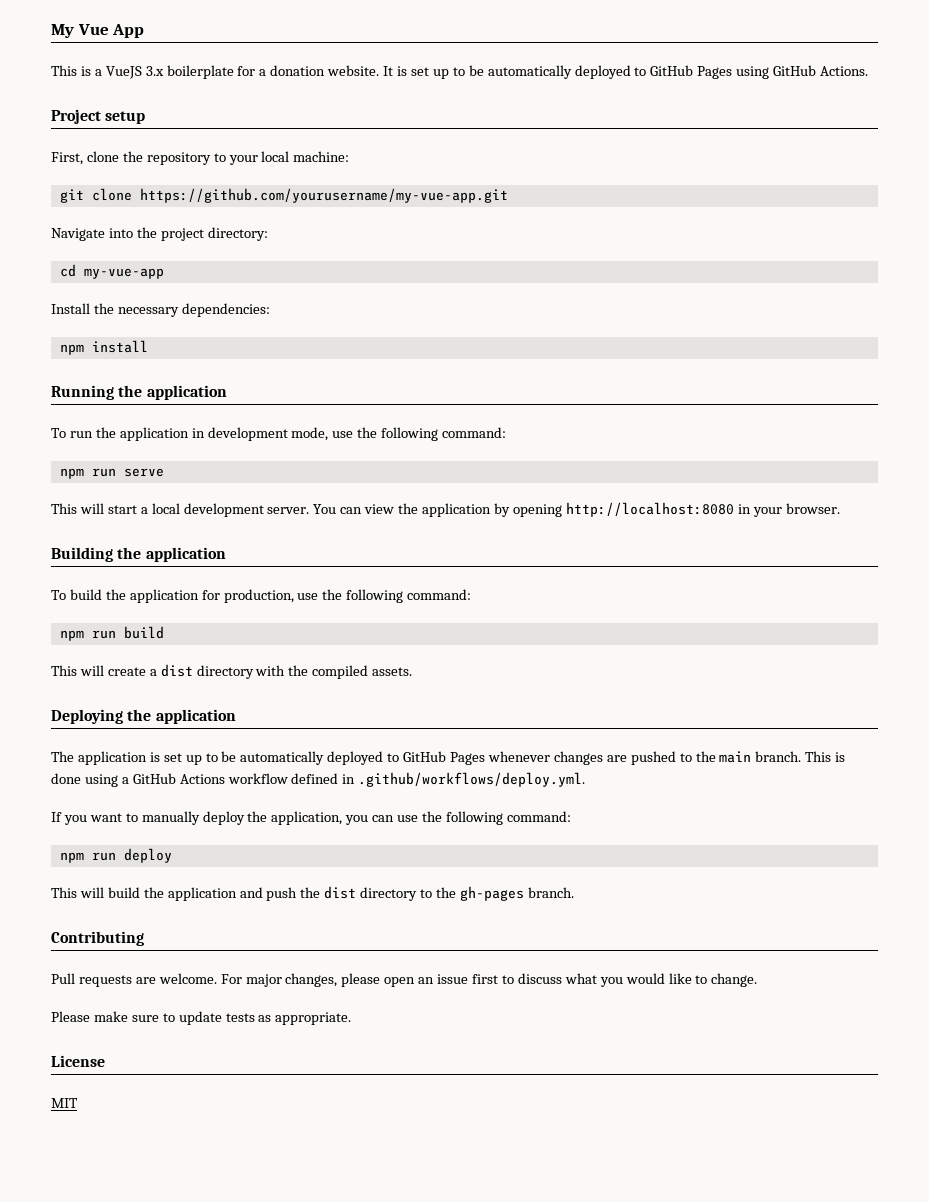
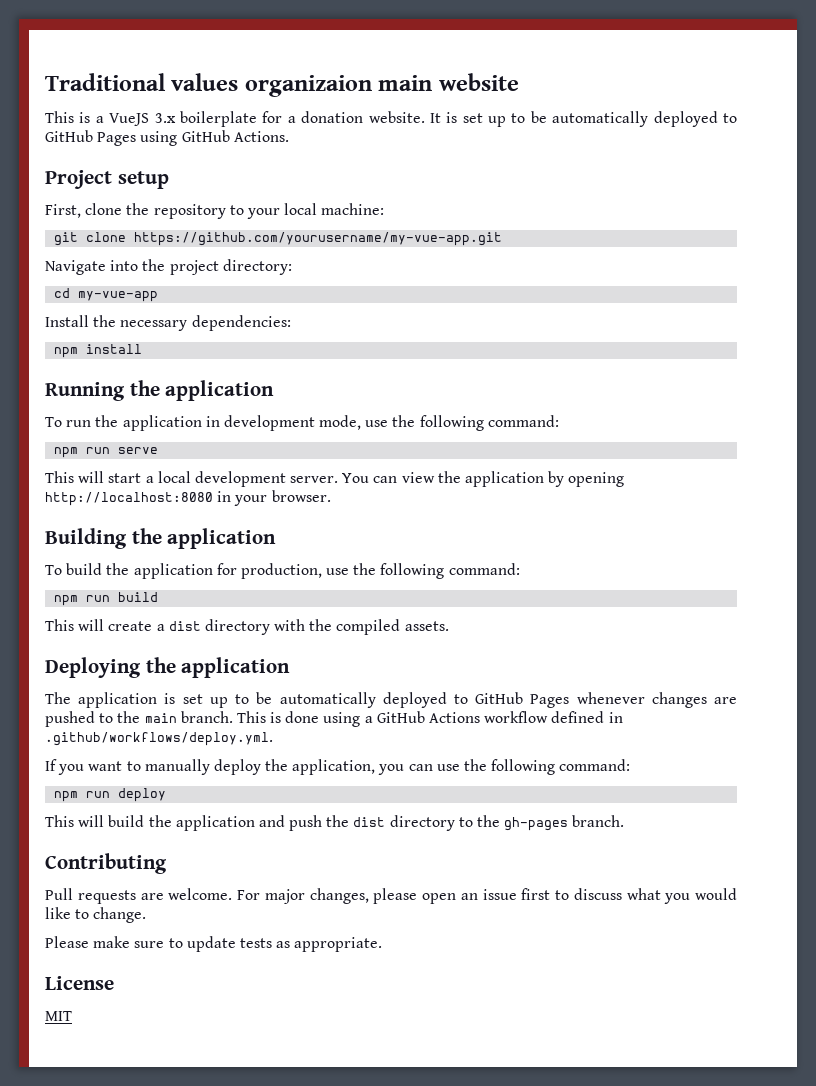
- My Vue App
+ Traditional values organizaion main website

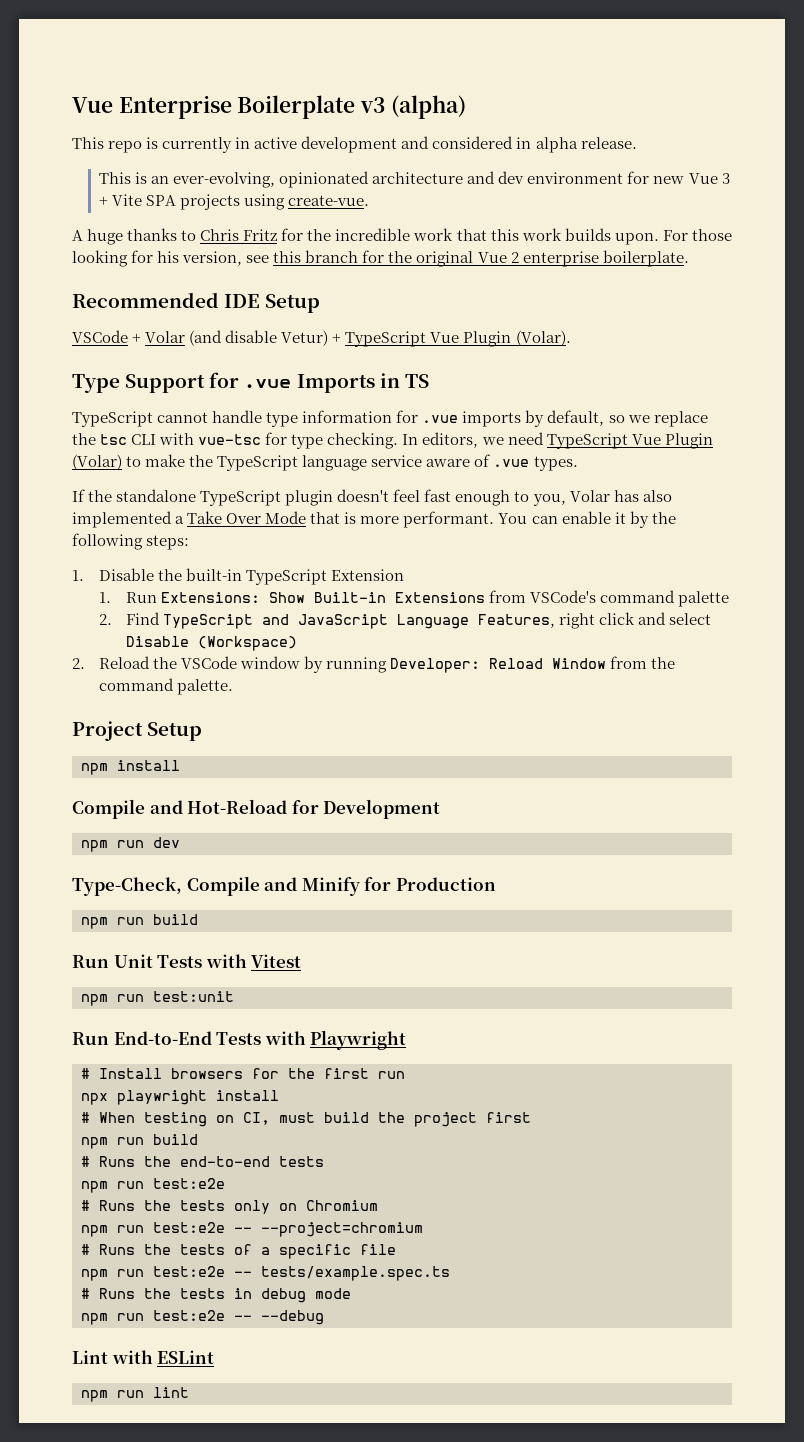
- Traditional values organizaion main website
- This is a VueJS 3.x boilerplate for a donation website. It is set up to be automatically deployed to GitHub Pages using GitHub Actions.
- Project setup
- First, clone the repository to your local machine:
- git clone https://github.com/yourusername/my-vue-app.git
- Navigate into the project directory:
- cd my-vue-app
- Install the necessary dependencies:
+ Vue Enterprise Boilerplate v3 (alpha)
+ This repo is currently in active development and considered in alpha release.
+ This is an ever-evolving, opinionated architecture and dev environment for new Vue 3 + Vite SPA projects using create-vue.
+ A huge thanks to Chris Fritz for the incredible work that this work builds upon. For those looking for his version, see this branch for the original Vue 2 enterprise boilerplate.
+ Recommended IDE Setup
+ VSCode + Volar (and disable Vetur) + TypeScript Vue Plugin (Volar).
+ Type Support for .vue Imports in TS
+ TypeScript cannot handle type information for .vue imports by default, so we replace the tsc CLI with vue-tsc for type checking. In editors, we need TypeScript Vue Plugin (Volar) to make the TypeScript language service aware of .vue types.
+ If the standalone TypeScript plugin doesn't feel fast enough to you, Volar has also implemented a Take Over Mode that is more performant. You can enable it by the following steps:
+ 1. Disable the built-in TypeScript Extension
+ 1. Run Extensions: Show Built-in Extensions from VSCode's command palette
+ 2. Find TypeScript and JavaScript Language Features, right click and select Disable (Workspace)
+ 2. Reload the VSCode window by running Developer: Reload Window from the command palette.
+ Project Setup
  npm install
- Running the application
- To run the application in development mode, use the following command:
- npm run serve
- This will start a local development server. You can view the application by opening http://localhost:8080 in your browser.
- Building the application
- To build the application for production, use the following command:
+ Compile and Hot-Reload for Development
+ npm run dev
+ Type-Check, Compile and Minify for Production
  npm run build
- This will create a dist directory with the compiled assets.
- Deploying the application
- The application is set up to be automatically deployed to GitHub Pages whenever changes are pushed to the main branch. This is done using a GitHub Actions workflow defined in .github/workflows/deploy.yml.
- If you want to manually deploy the application, you can use the following command:
- npm run deploy
- This will build the application and push the dist directory to the gh-pages branch.
- Contributing
- Pull requests are welcome. For major changes, please open an issue first to discuss what you would like to change.
- Please make sure to update tests as appropriate.
- License
- MIT
+ Run Unit Tests with Vitest
+ npm run test:unit
+ Run End-to-End Tests with Playwright
+ # Install browsers for the first run
+ npx playwright install
+ # When testing on CI, must build the project first
+ npm run build
+ # Runs the end-to-end tests
+ npm run test:e2e
+ # Runs the tests only on Chromium
+ npm run test:e2e -- --project=chromium
+ # Runs the tests of a specific file
+ npm run test:e2e -- tests/example.spec.ts
+ # Runs the tests in debug mode
+ npm run test:e2e -- --debug
+ Lint with ESLint
+ npm run lint

